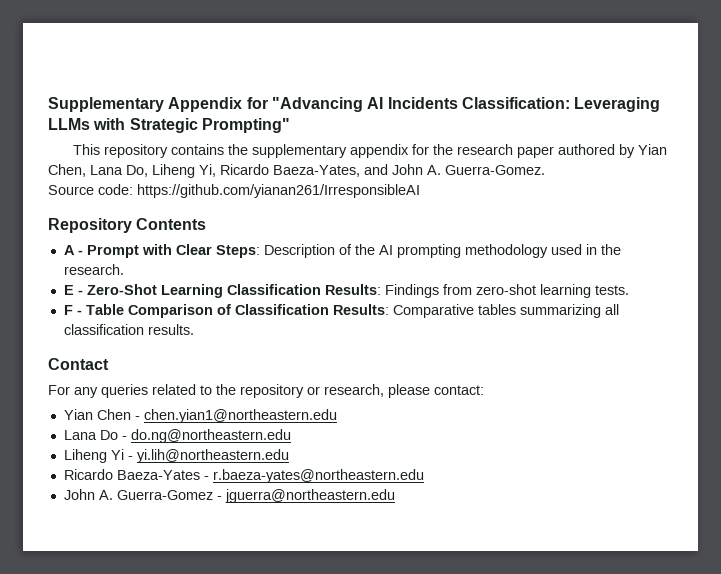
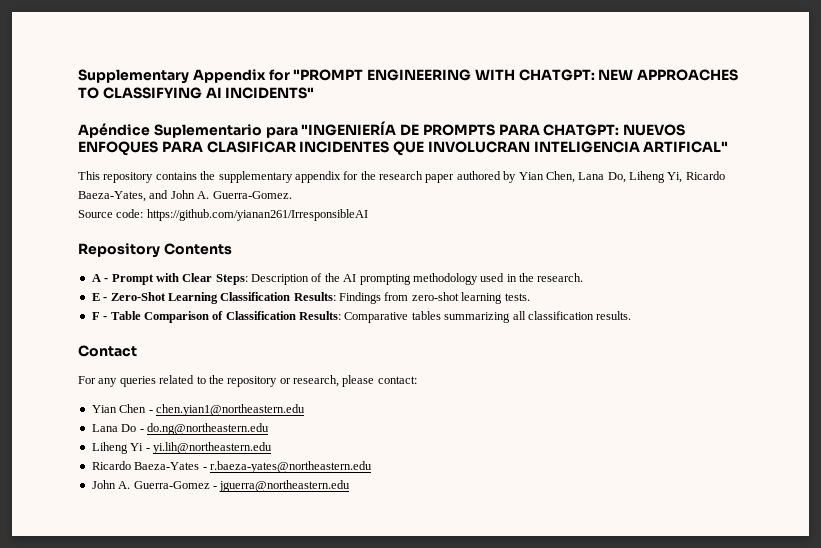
- Supplementary Appendix for "Advancing AI Incidents Classification: Leveraging LLMs with Strategic Prompting"
+ Supplementary Appendix for "PROMPT ENGINEERING WITH CHATGPT: NEW APPROACHES TO CLASSIFYING AI INCIDENTS"
+ Apéndice Suplementario para "INGENIERÍA DE PROMPTS PARA CHATGPT: NUEVOS ENFOQUES PARA CLASIFICAR INCIDENTES QUE INVOLUCRAN INTELIGENCIA ARTIFICAL"

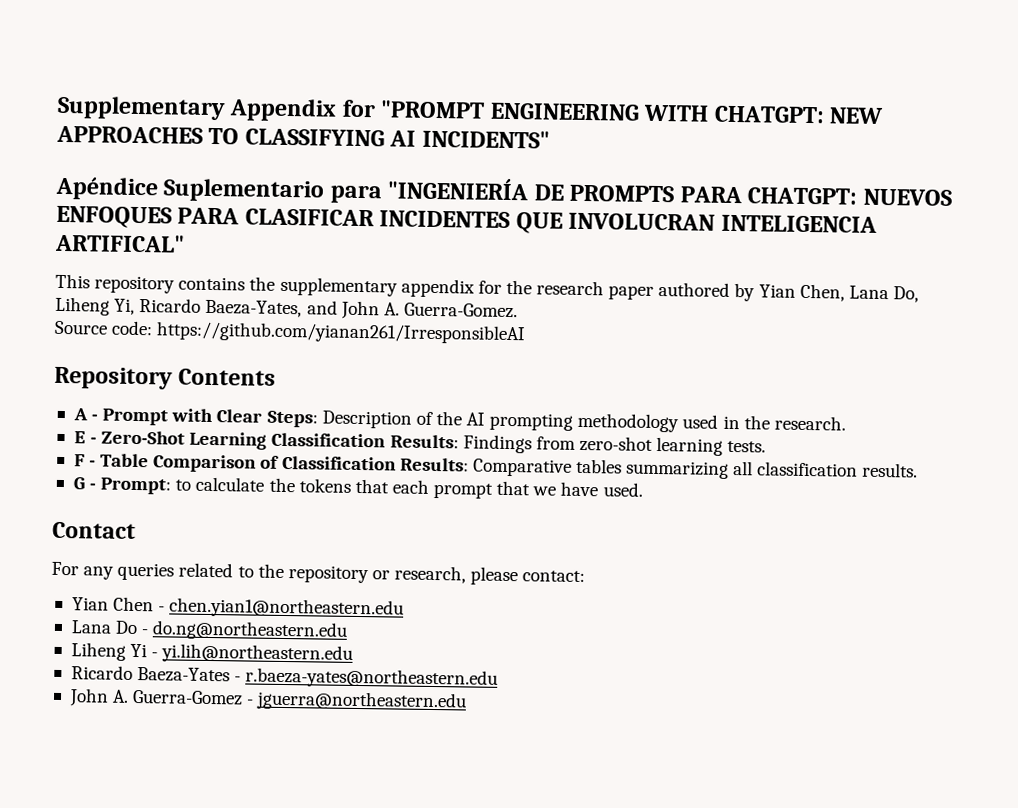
+ G - Prompt: to calculate the tokens that each prompt that we have used.

